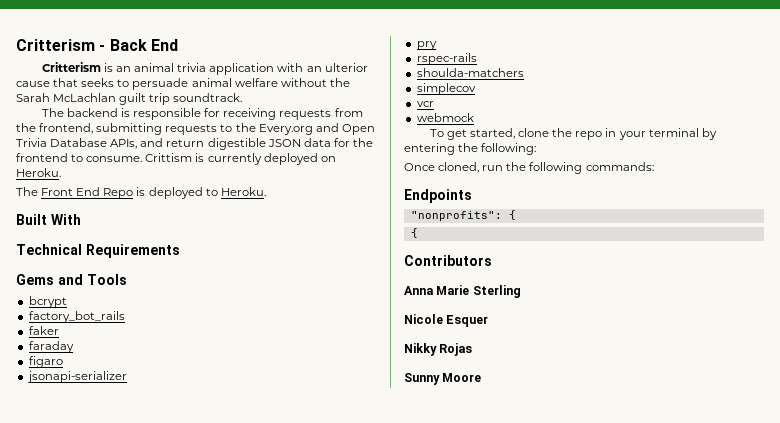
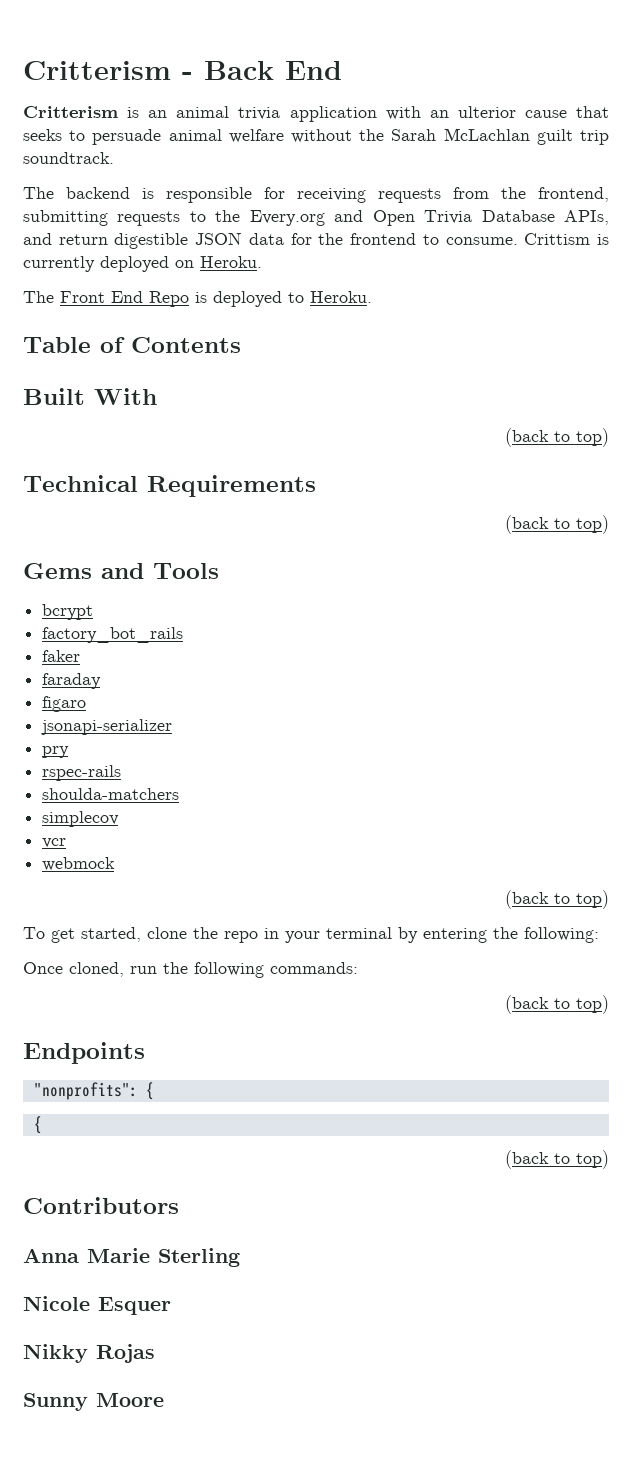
+ Table of Contents
  Built With
+ (back to top)
  Technical Requirements
+ (back to top)
  webmock
+ (back to top)
  Once cloned, run the following commands:
+ (back to top)
  "nonprofits": {
  {
+ (back to top)

